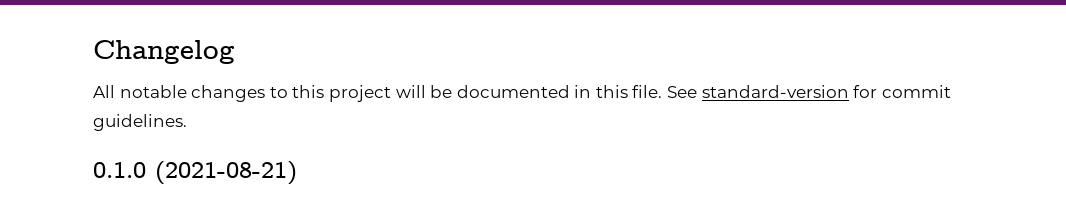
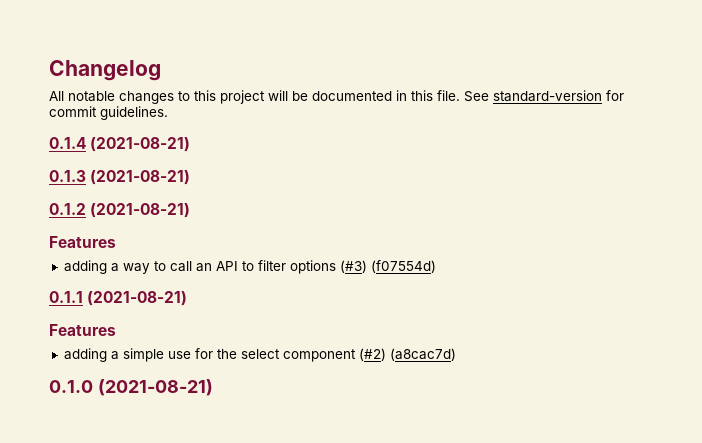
+ 0.1.4 (2021-08-21)
+ 0.1.3 (2021-08-21)
+ 0.1.2 (2021-08-21)
+ Features
+ adding a way to call an API to filter options (#3) (f07554d)
+ 0.1.1 (2021-08-21)
+ Features
+ adding a simple use for the select component (#2) (a8cac7d)

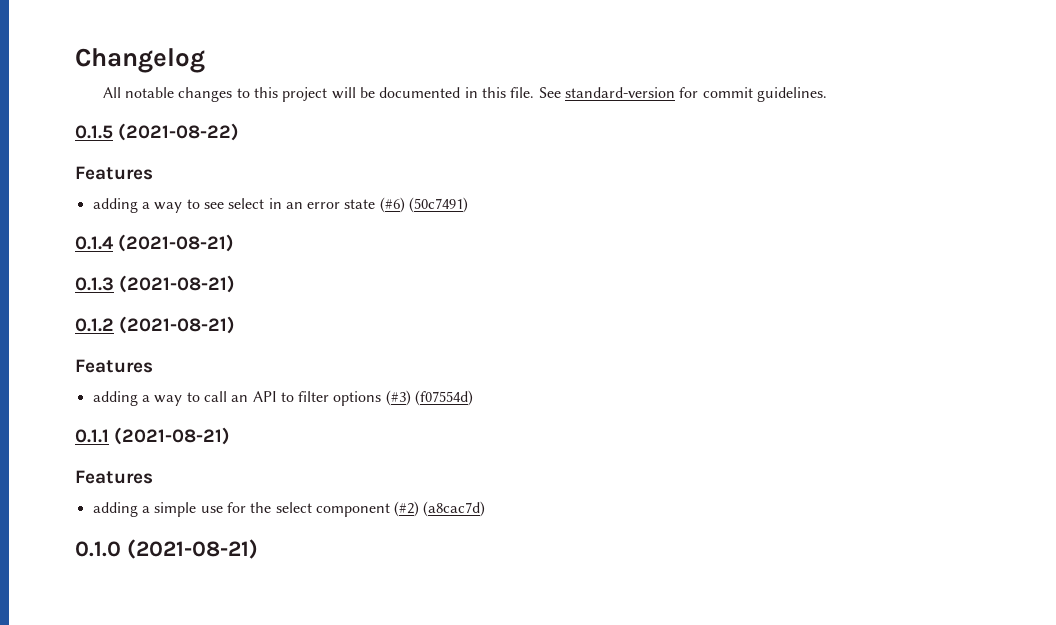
+ 0.1.5 (2021-08-22)
+ Features
+ adding a way to see select in an error state (#6) (50c7491)

